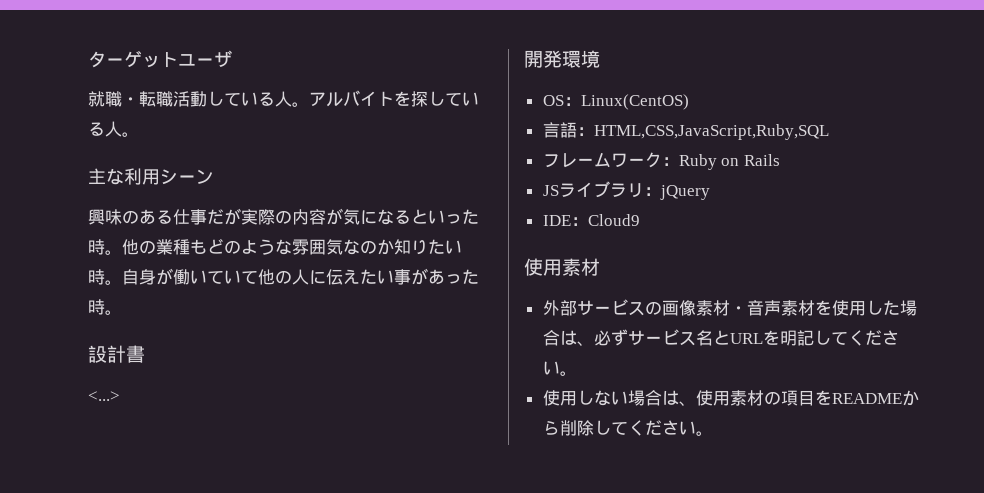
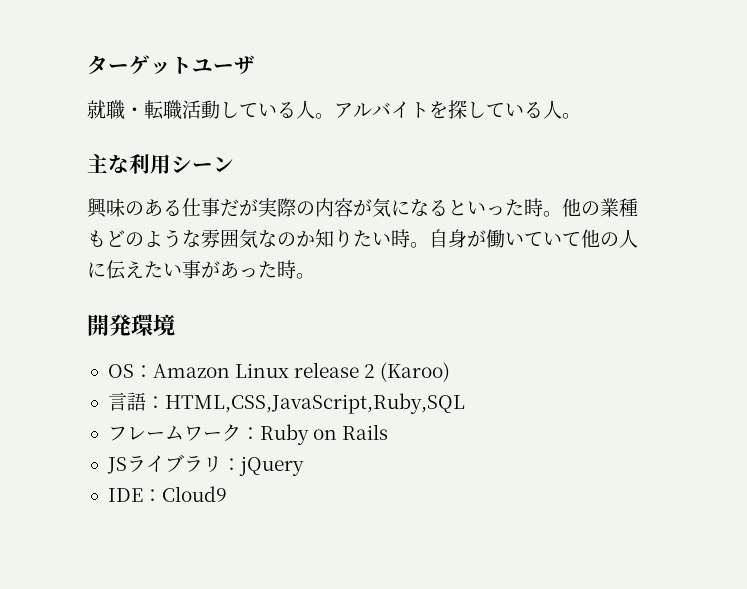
- 設計書
- <...>
- OS：Linux(CentOS)
+ OS：Amazon Linux release 2 (Karoo)
  IDE：Cloud9
- 使用素材
- 外部サービスの画像素材・音声素材を使用した場合は、必ずサービス名とURLを明記してください。
- 使用しない場合は、使用素材の項目をREADMEから削除してください。

